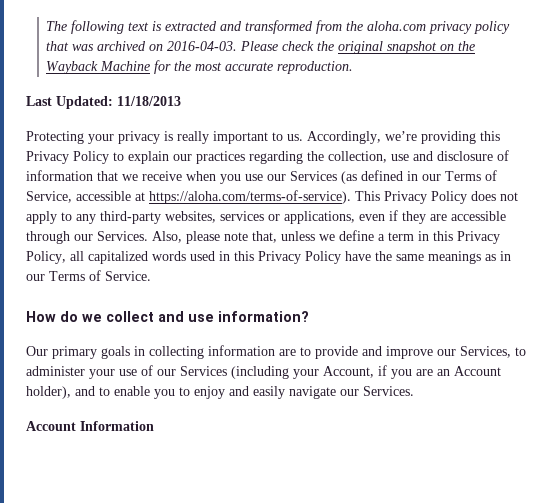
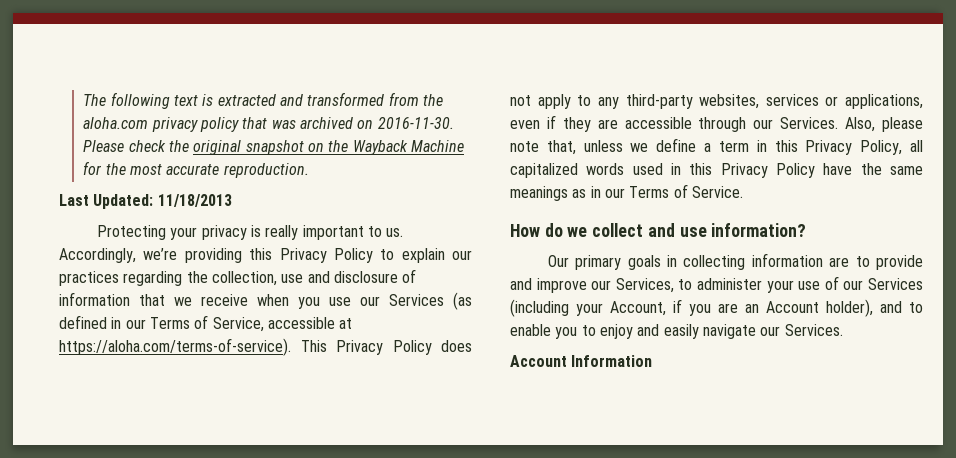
- The following text is extracted and transformed from the aloha.com privacy policy that was archived on 2016-04-03.
+ The following text is extracted and transformed from the aloha.com privacy policy that was archived on 2016-11-30.

